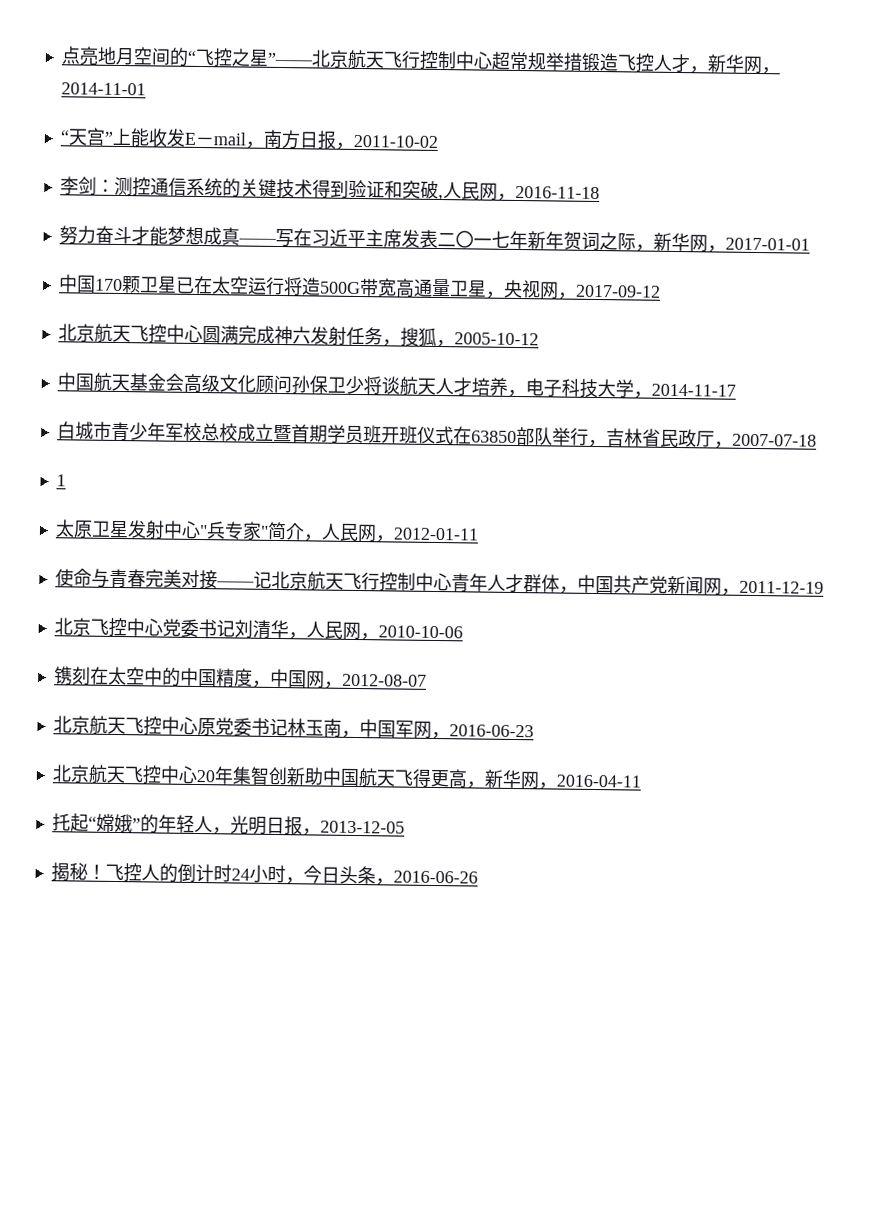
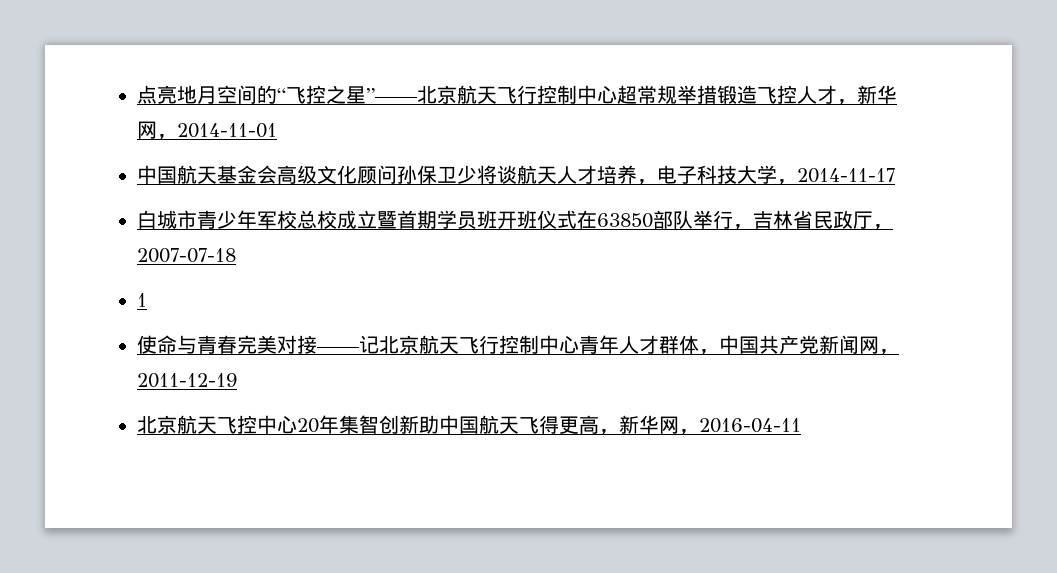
- “天宫”上能收发E－mail，南方日报，2011-10-02
- 李剑：测控通信系统的关键技术得到验证和突破,人民网，2016-11-18
- 努力奋斗才能梦想成真——写在习近平主席发表二〇一七年新年贺词之际，新华网，2017-01-01
- 中国170颗卫星已在太空运行将造500G带宽高通量卫星，央视网，2017-09-12
- 北京航天飞控中心圆满完成神六发射任务，搜狐，2005-10-12
- 太原卫星发射中心"兵专家"简介，人民网，2012-01-11
- 北京飞控中心党委书记刘清华，人民网，2010-10-06
- 镌刻在太空中的中国精度，中国网，2012-08-07
- 北京航天飞控中心原党委书记林玉南，中国军网，2016-06-23
- 托起“嫦娥”的年轻人，光明日报，2013-12-05
- 揭秘！飞控人的倒计时24小时，今日头条，2016-06-26

